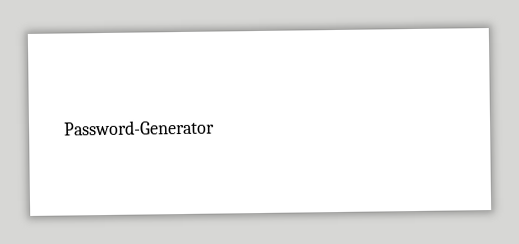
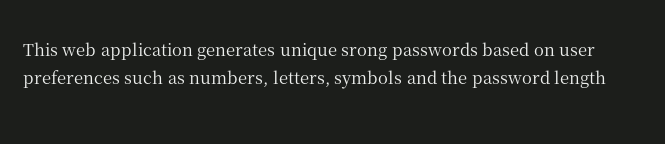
- Password-Generator
+ This web application generates unique srong passwords based on user preferences such as numbers, letters, symbols and the password length

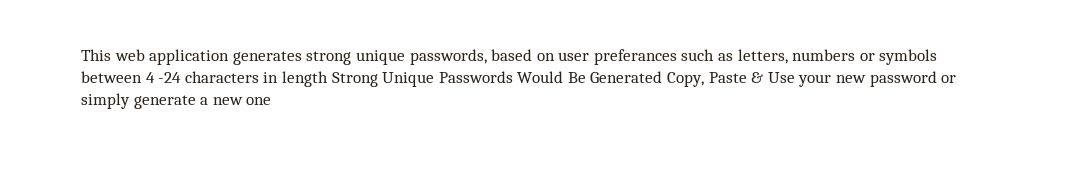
- This web application generates unique srong passwords based on user preferences such as numbers, letters, symbols and the password length
+ This web application generates strong unique passwords, based on user preferances such as letters, numbers or symbols between 4 -24 characters in length Strong Unique Passwords Would Be Generated Copy, Paste & Use your new password or simply generate a new one

